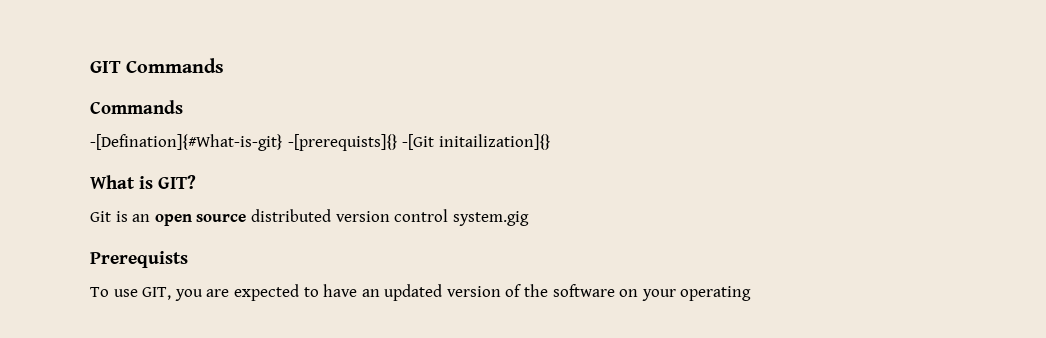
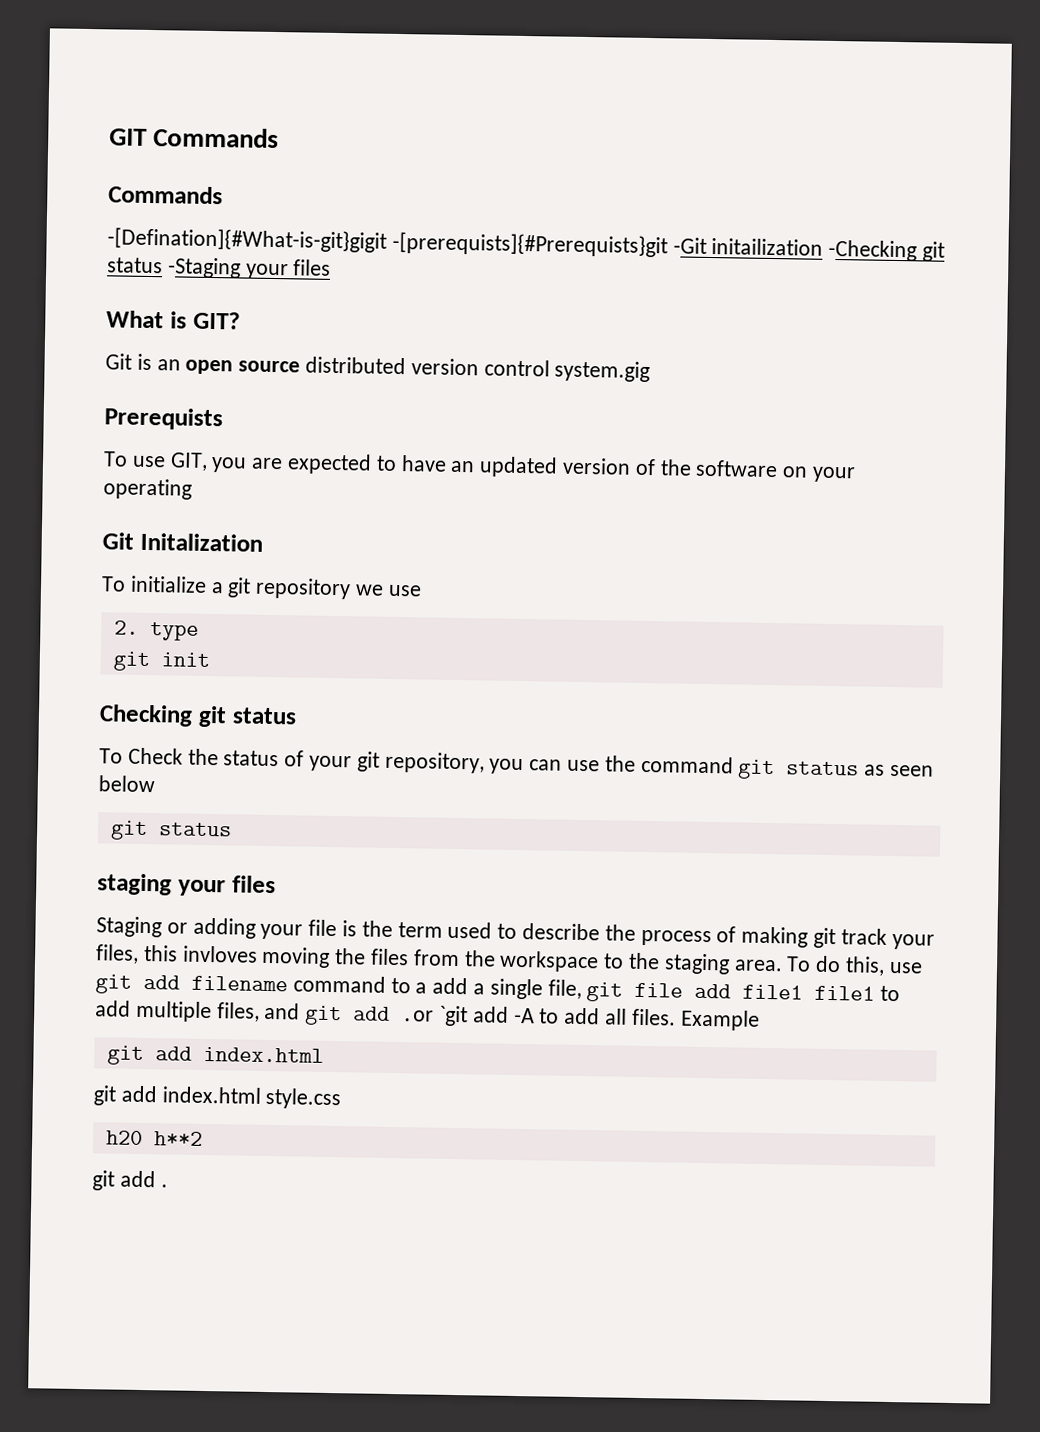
- -[Defination]{#What-is-git} -[prerequists]{} -[Git initailization]{}
+ -[Defination]{#What-is-git}gigit -[prerequists]{#Prerequists}git -Git initailization -Checking git status -Staging your files
+ Git Initalization
+ To initialize a git repository we use
+ 2. type
+ git init
+ Checking git status
+ To Check the status of your git repository, you can use the command git status as seen below
+ git status
+ staging your files
+ Staging or adding your file is the term used to describe the process of making git track your files, this invloves moving the files from the workspace to the staging area. To do this, use git add filename command to a add a single file, git file add file1 file1 to add multiple files, and git add .or `git add -A to add all files. Example
+ git add index.html
+ git add index.html style.css
+ h20 h**2
+ git add .

